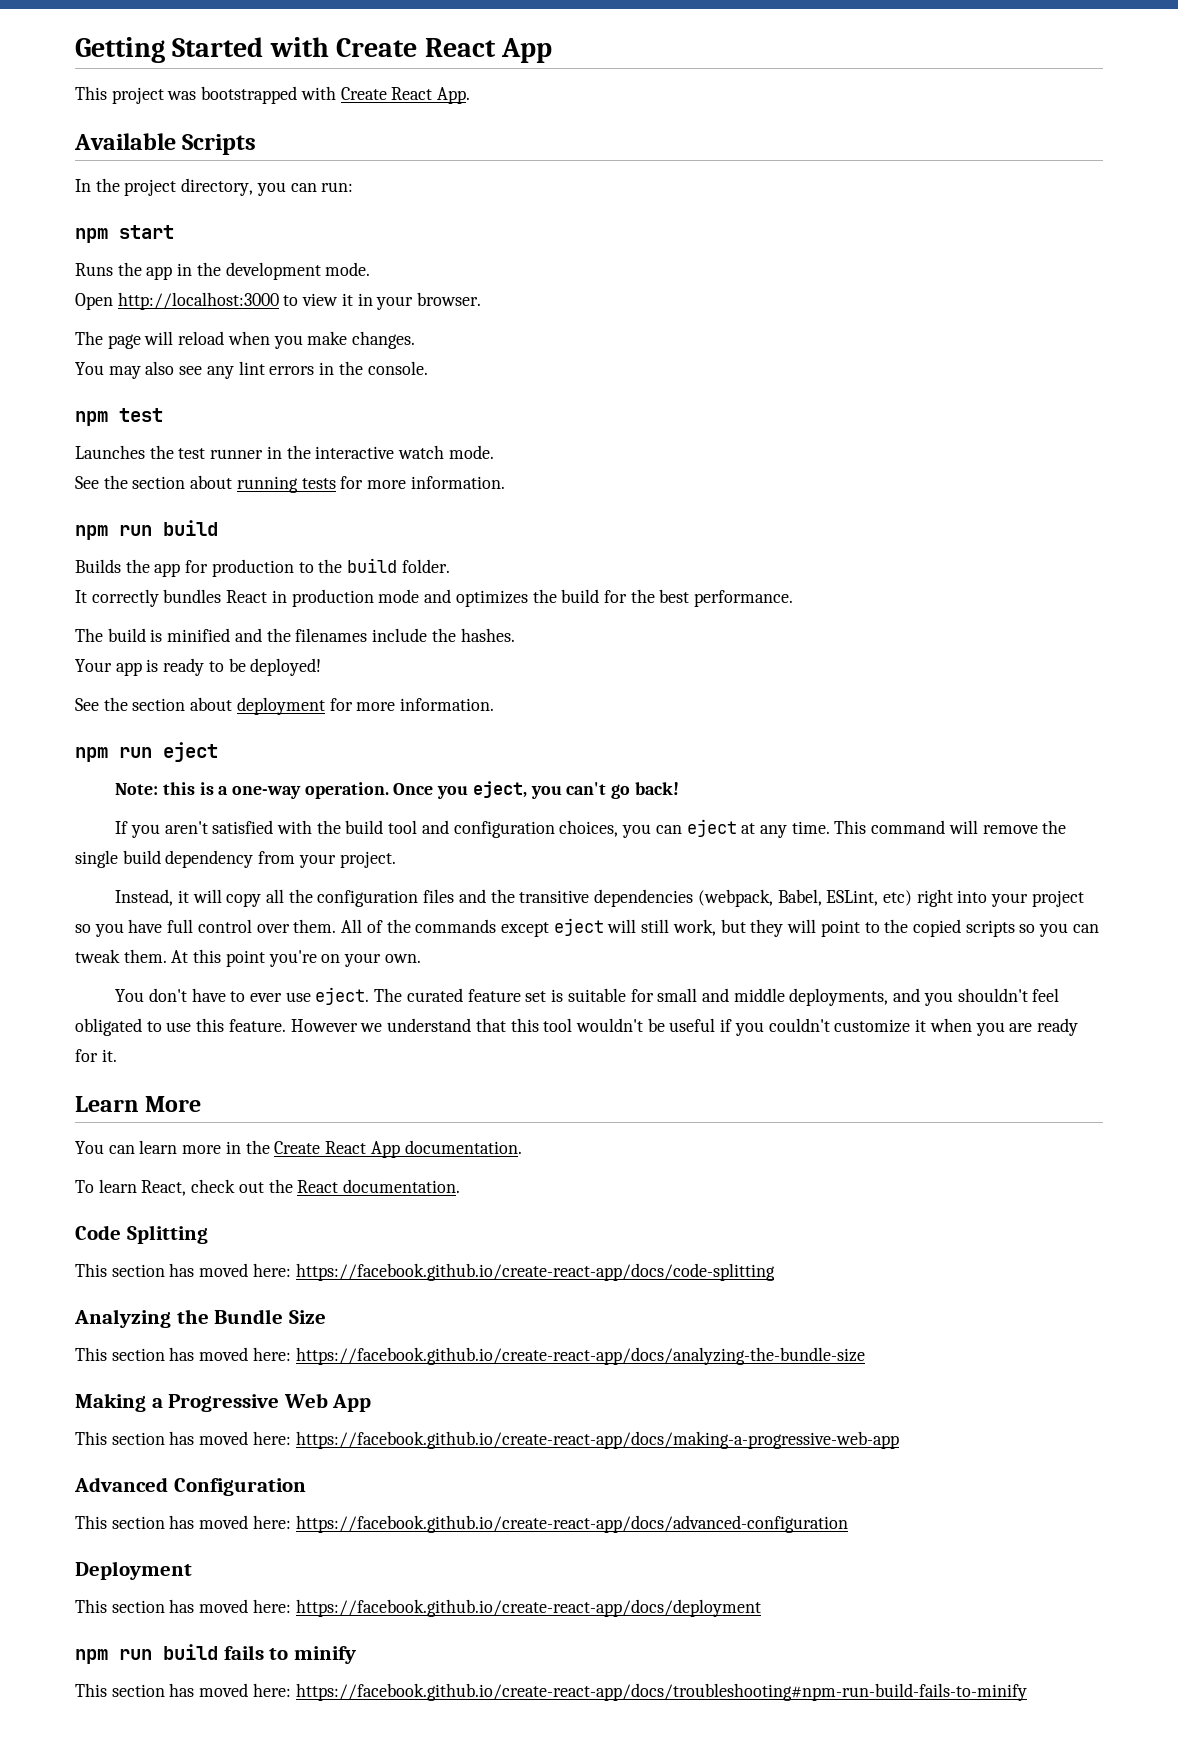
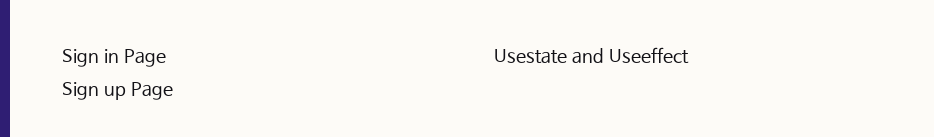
- Getting Started with Create React App
- This project was bootstrapped with Create React App.
- Available Scripts
- In the project directory, you can run:
- npm start
- Runs the app in the development mode.
- Open http://localhost:3000 to view it in your browser.
- The page will reload when you make changes.
- You may also see any lint errors in the console.
- npm test
- Launches the test runner in the interactive watch mode.
- See the section about running tests for more information.
- npm run build
- Builds the app for production to the build folder.
- It correctly bundles React in production mode and optimizes the build for the best performance.
- The build is minified and the filenames include the hashes.
- Your app is ready to be deployed!
- See the section about deployment for more information.
- npm run eject
- Note: this is a one-way operation. Once you eject, you can't go back!
- If you aren't satisfied with the build tool and configuration choices, you can eject at any time. This command will remove the single build dependency from your project.
- Instead, it will copy all the configuration files and the transitive dependencies (webpack, Babel, ESLint, etc) right into your project so you have full control over them. All of the commands except eject will still work, but they will point to the copied scripts so you can tweak them. At this point you're on your own.
- You don't have to ever use eject. The curated feature set is suitable for small and middle deployments, and you shouldn't feel obligated to use this feature. However we understand that this tool wouldn't be useful if you couldn't customize it when you are ready for it.
- Learn More
- You can learn more in the Create React App documentation.
- To learn React, check out the React documentation.
- Code Splitting
- This section has moved here: https://facebook.github.io/create-react-app/docs/code-splitting
- Analyzing the Bundle Size
- This section has moved here: https://facebook.github.io/create-react-app/docs/analyzing-the-bundle-size
- Making a Progressive Web App
- This section has moved here: https://facebook.github.io/create-react-app/docs/making-a-progressive-web-app
- Advanced Configuration
- This section has moved here: https://facebook.github.io/create-react-app/docs/advanced-configuration
- Deployment
- This section has moved here: https://facebook.github.io/create-react-app/docs/deployment
- npm run build fails to minify
- This section has moved here: https://facebook.github.io/create-react-app/docs/troubleshooting#npm-run-build-fails-to-minify
+ Sign in Page
+ Sign up Page
+ Usestate and Useeffect

